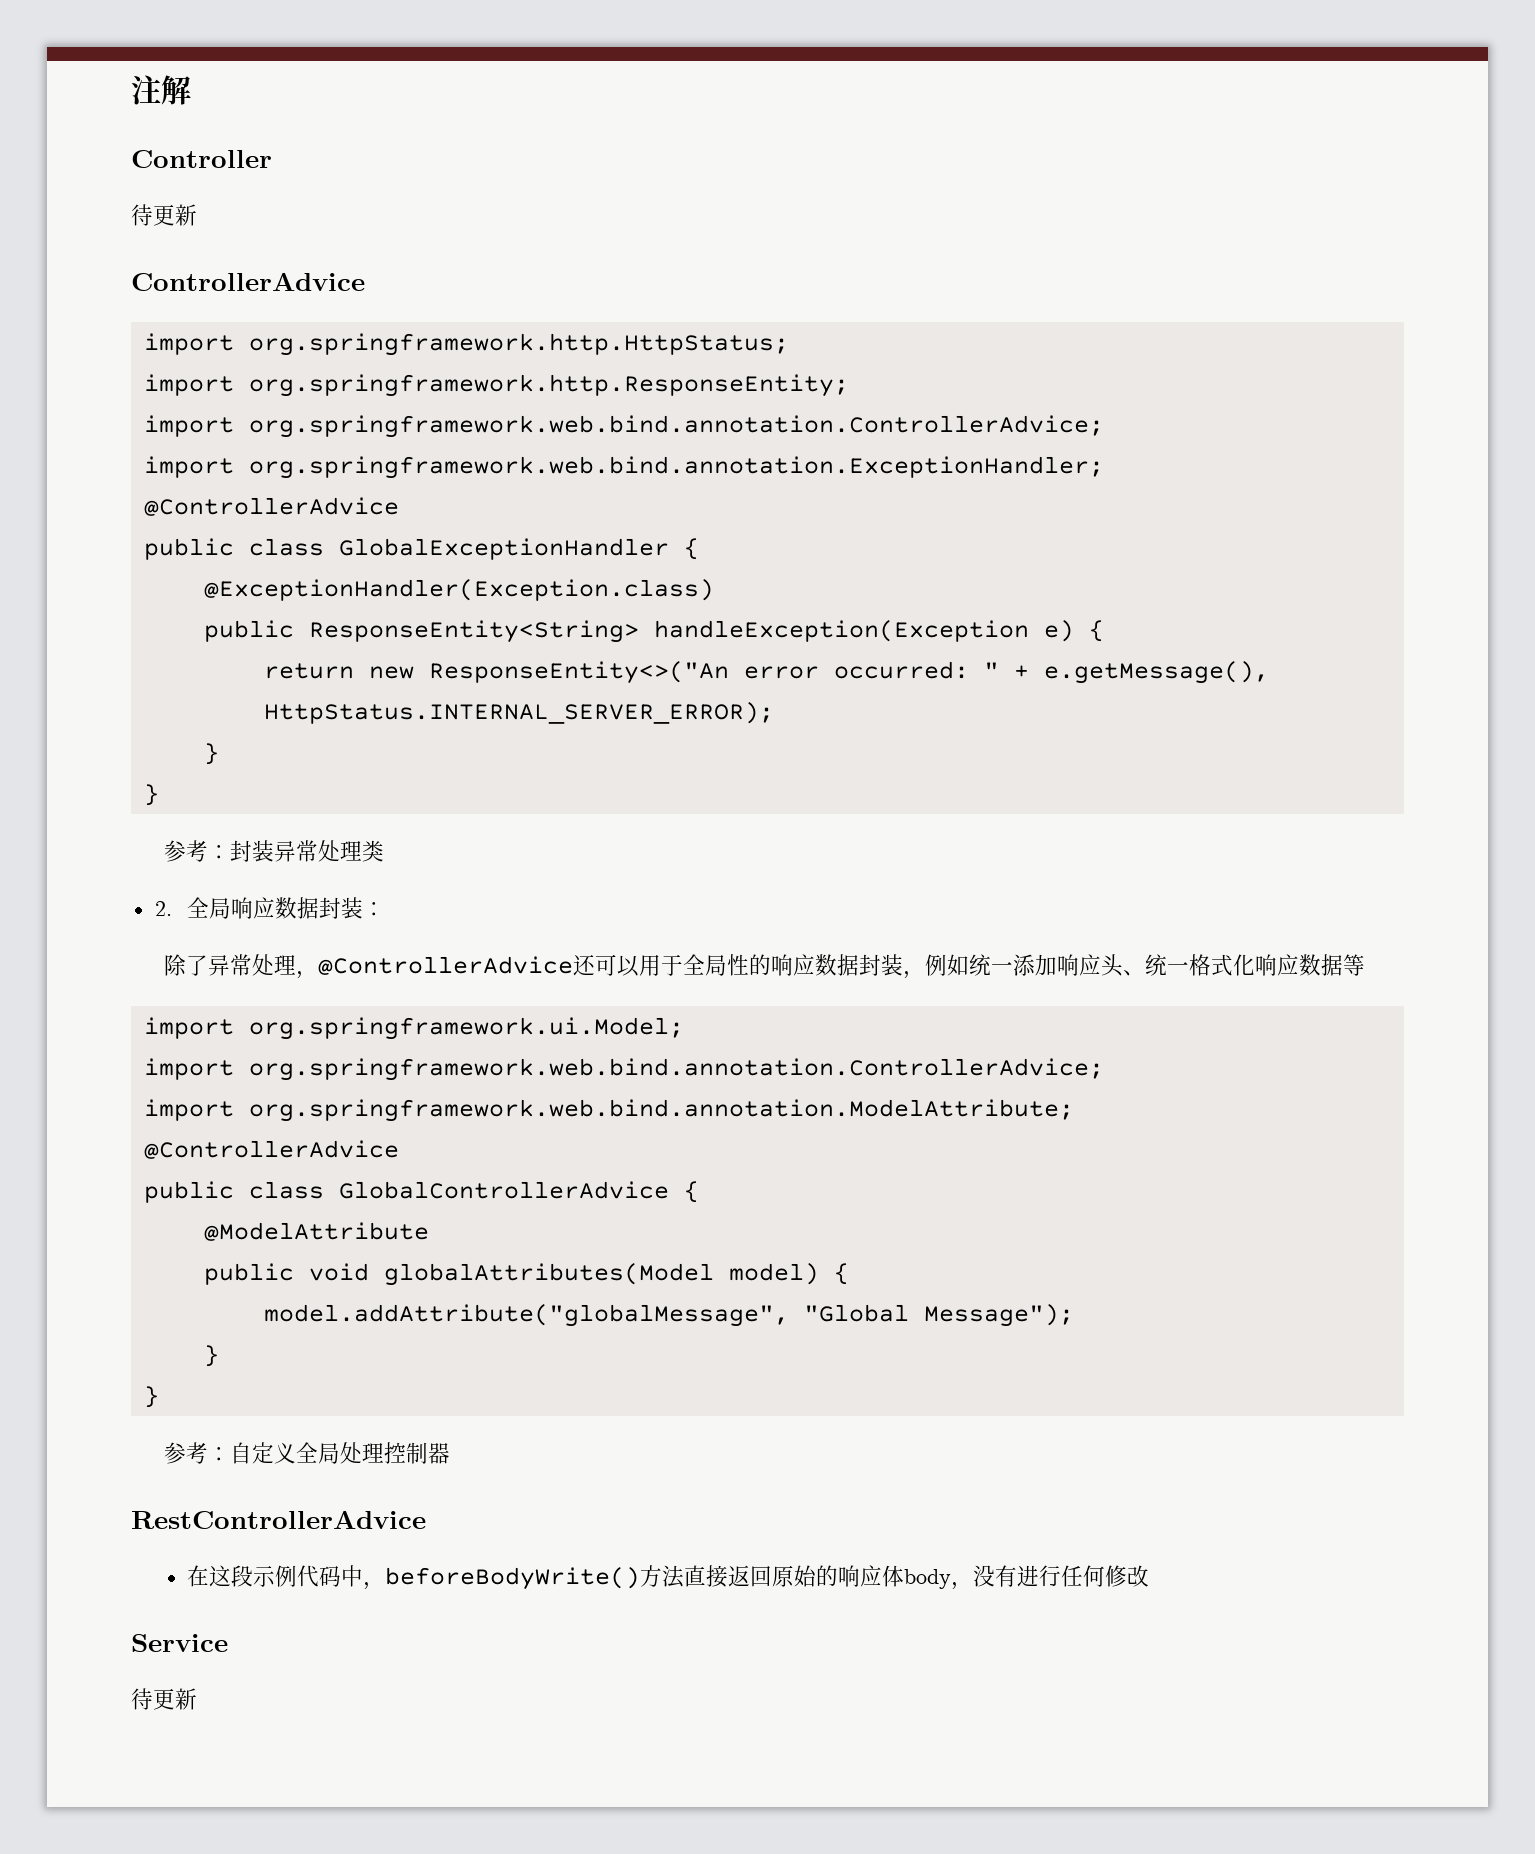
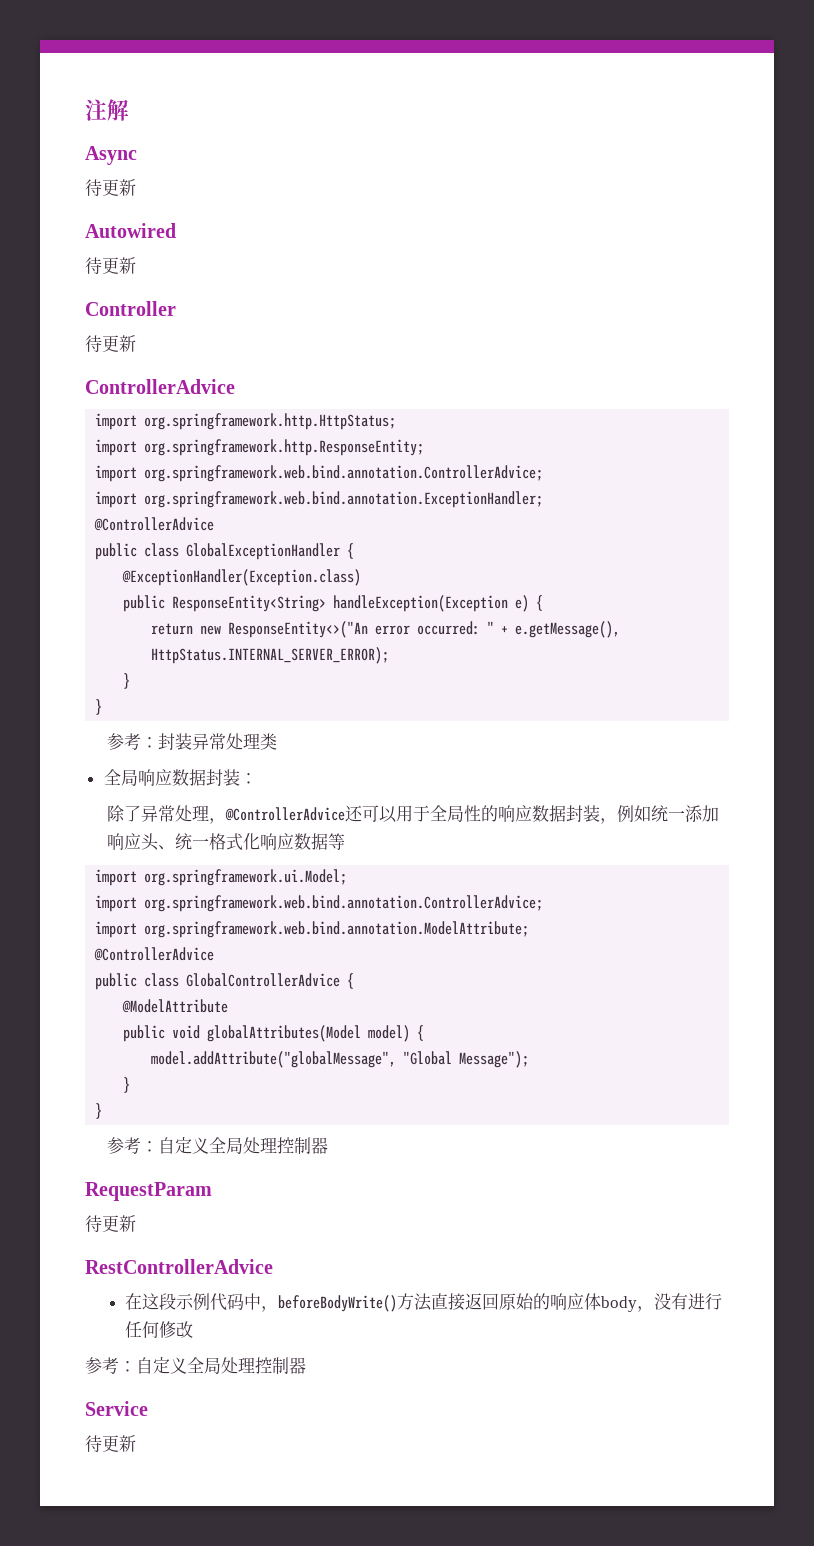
+ Async
+ 待更新
+ Autowired
+ 待更新
- 2.全局响应数据封装：
+ 全局响应数据封装：
+ RequestParam
+ 待更新
  在这段示例代码中，beforeBodyWrite()方法直接返回原始的响应体body，没有进行任何修改
+ 参考：自定义全局处理控制器

